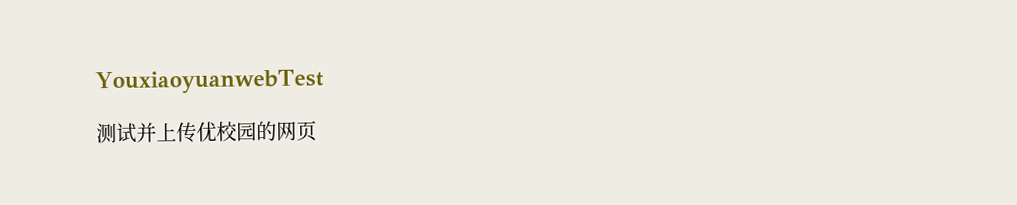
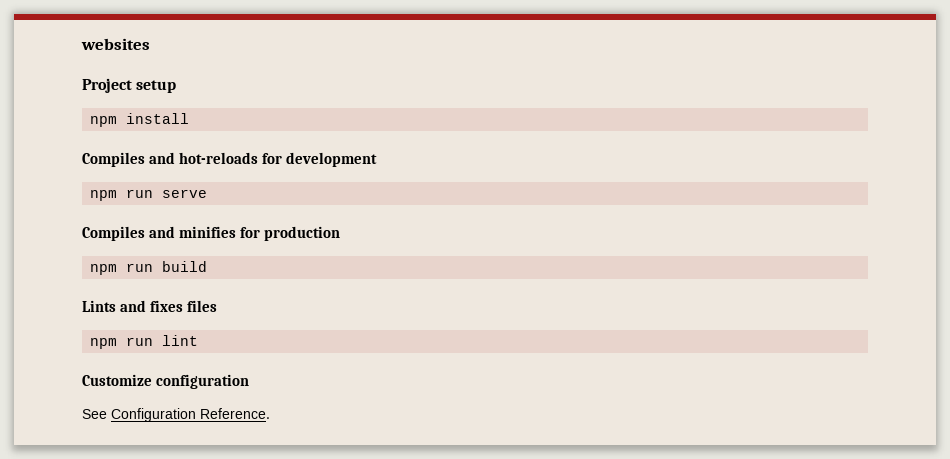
- YouxiaoyuanwebTest
- 测试并上传优校园的网页
+ websites
+ Project setup
+ npm install
+ Compiles and hot-reloads for development
+ npm run serve
+ Compiles and minifies for production
+ npm run build
+ Lints and fixes files
+ npm run lint
+ Customize configuration
+ See Configuration Reference.

